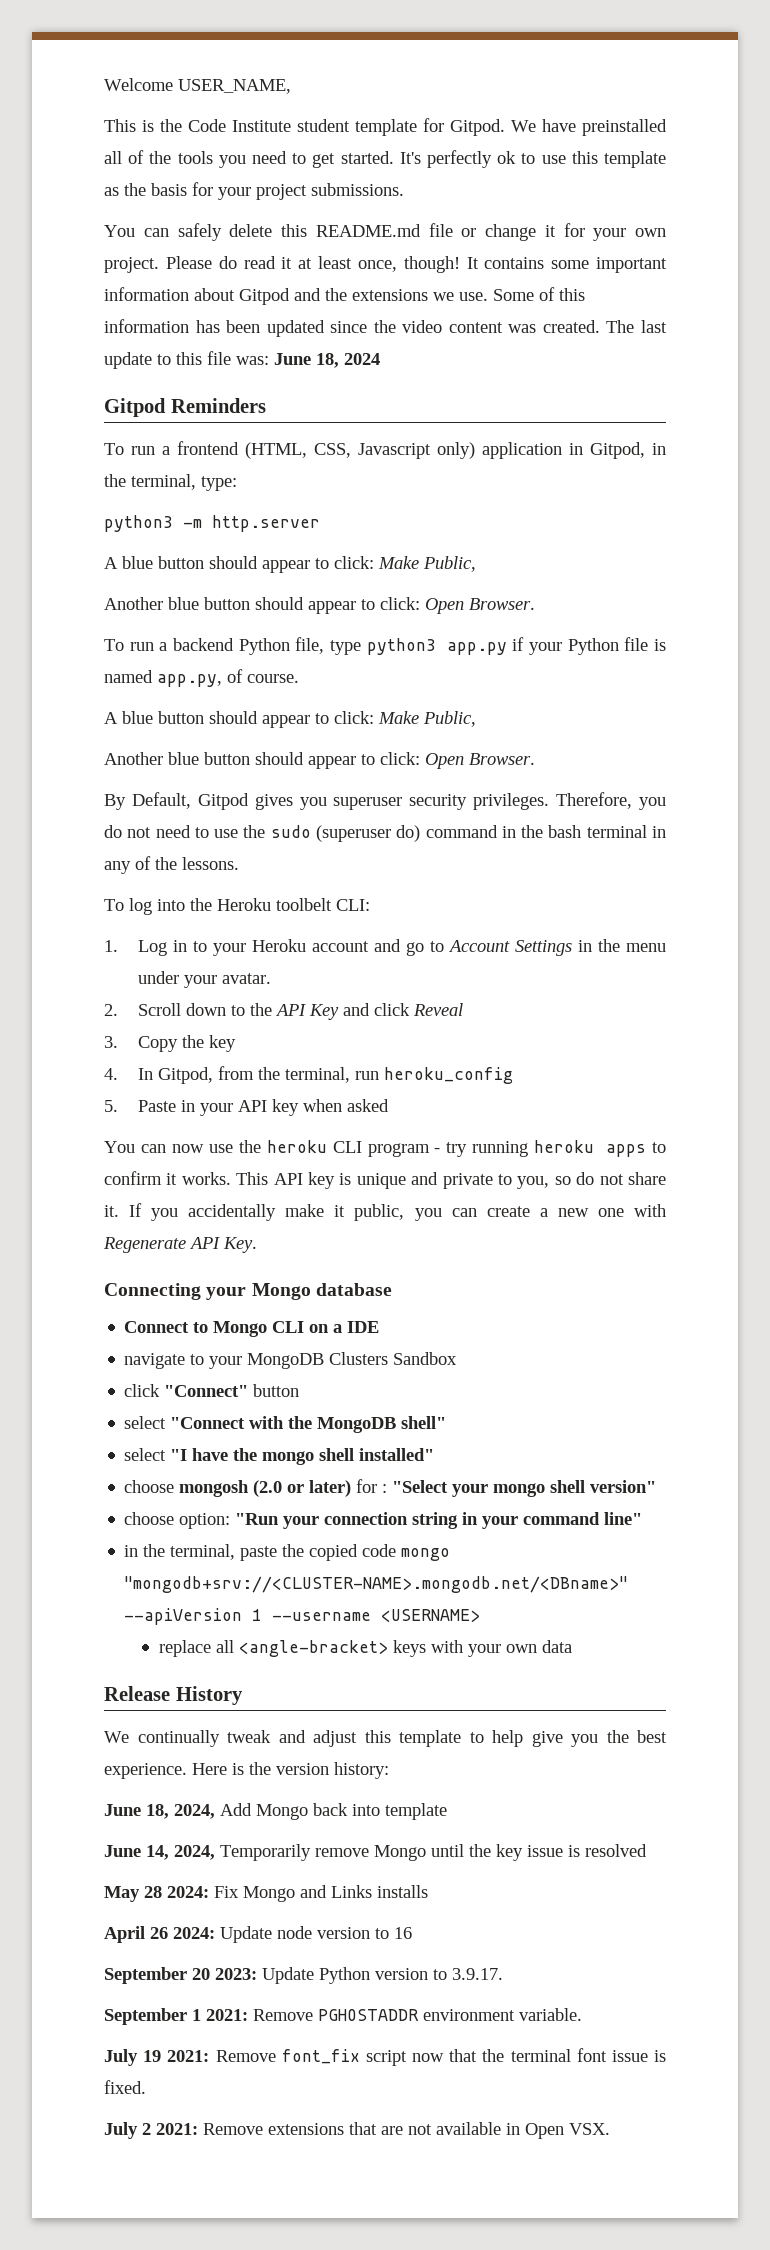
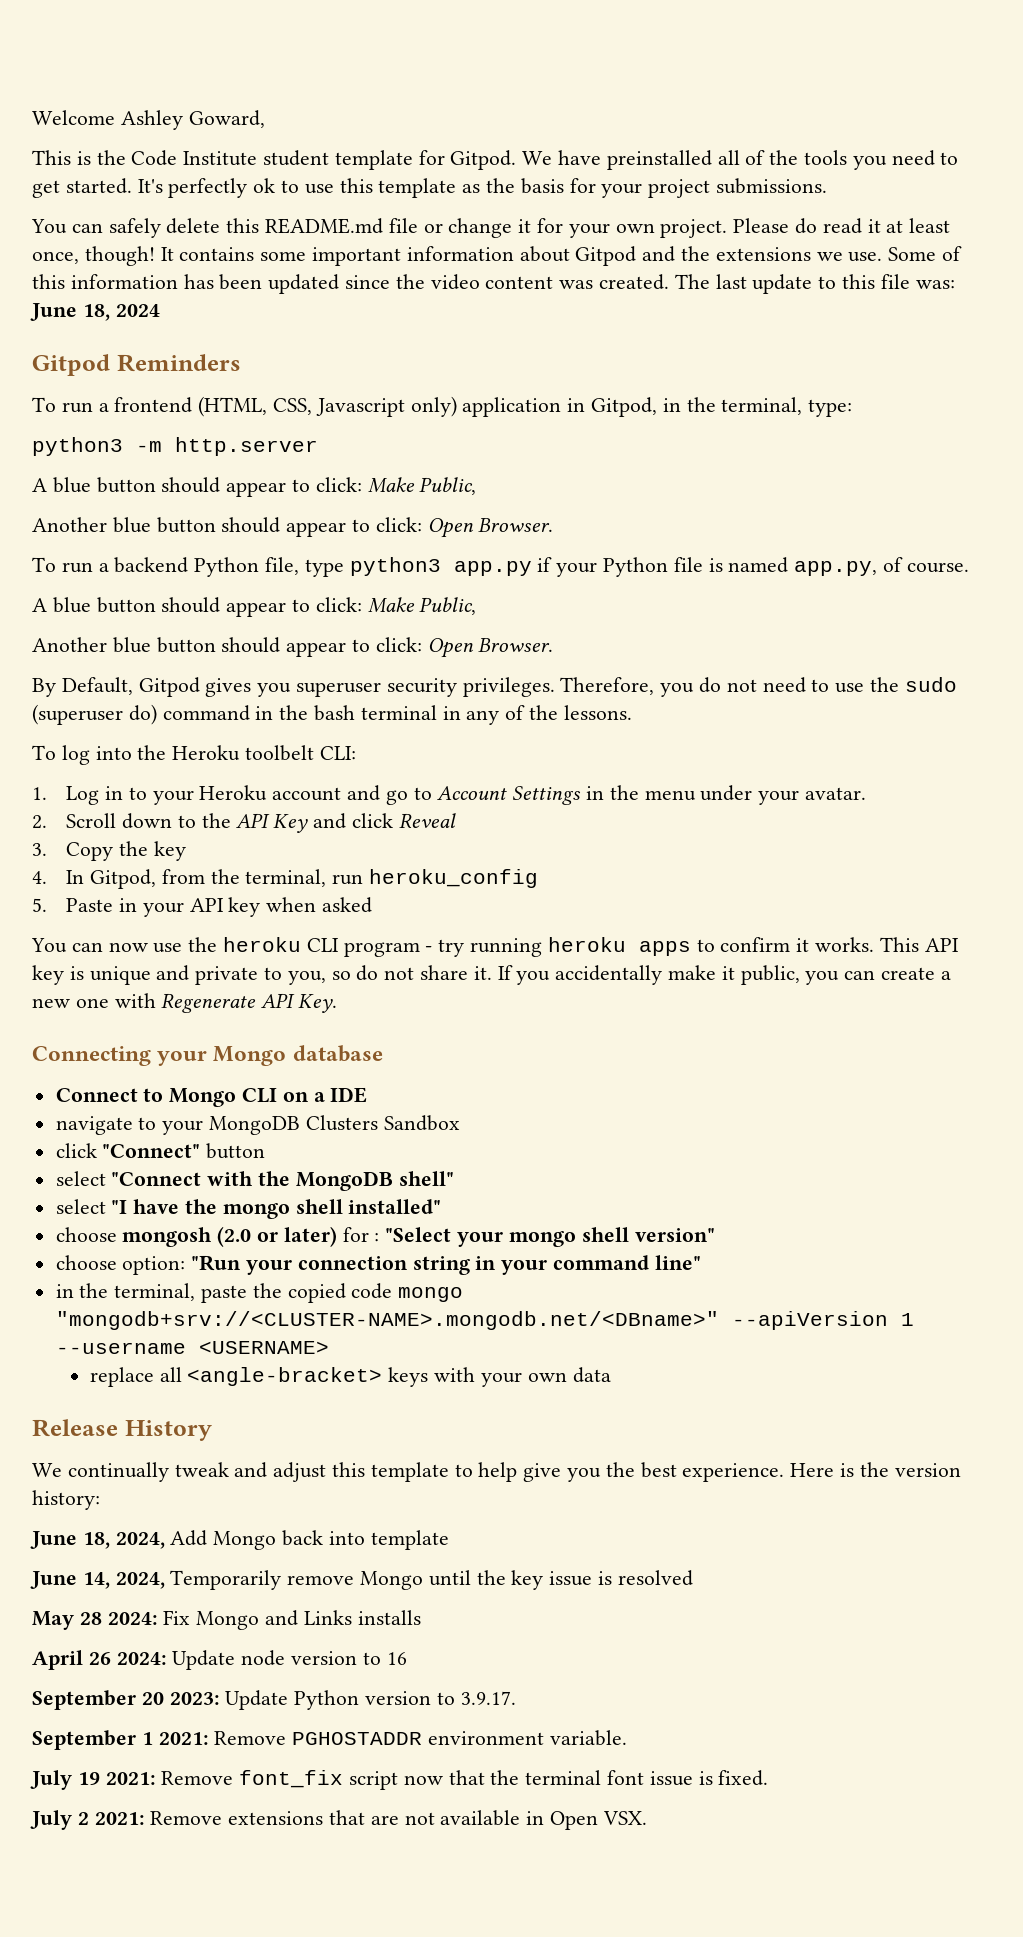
- Welcome USER_NAME,
+ Welcome Ashley Goward,

